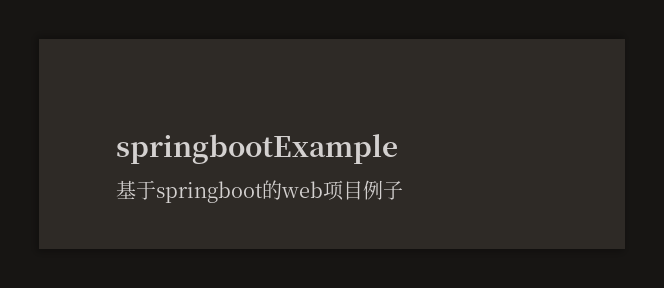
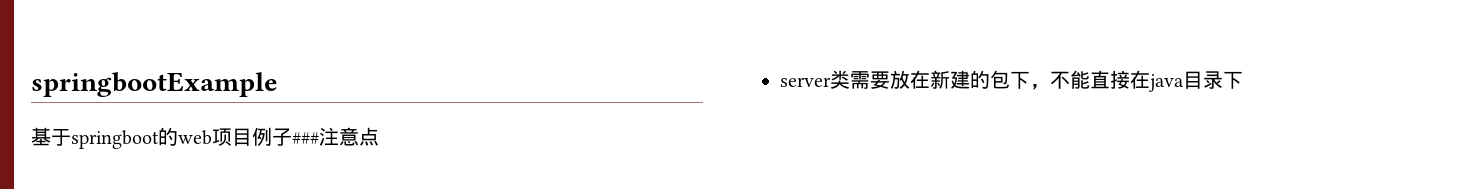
- 基于springboot的web项目例子
+ 基于springboot的web项目例子###注意点
+ server类需要放在新建的包下，不能直接在java目录下

